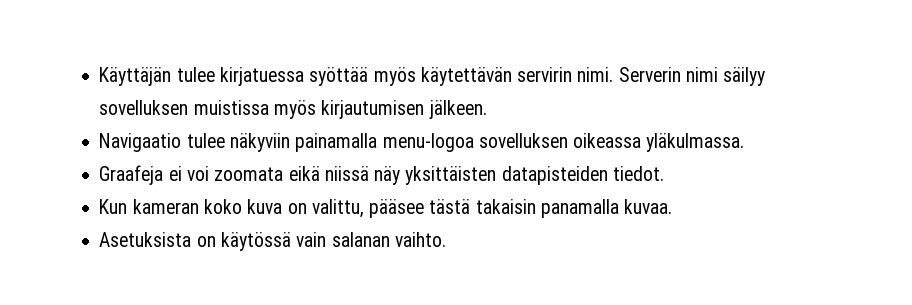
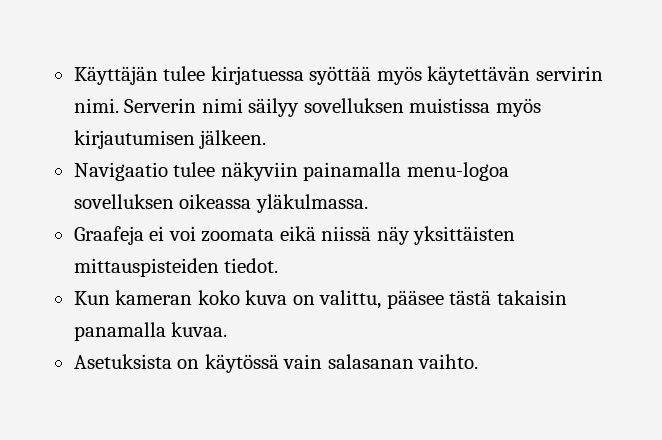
- Graafeja ei voi zoomata eikä niissä näy yksittäisten datapisteiden tiedot.
+ Graafeja ei voi zoomata eikä niissä näy yksittäisten mittauspisteiden tiedot.
- Asetuksista on käytössä vain salanan vaihto.
+ Asetuksista on käytössä vain salasanan vaihto.

